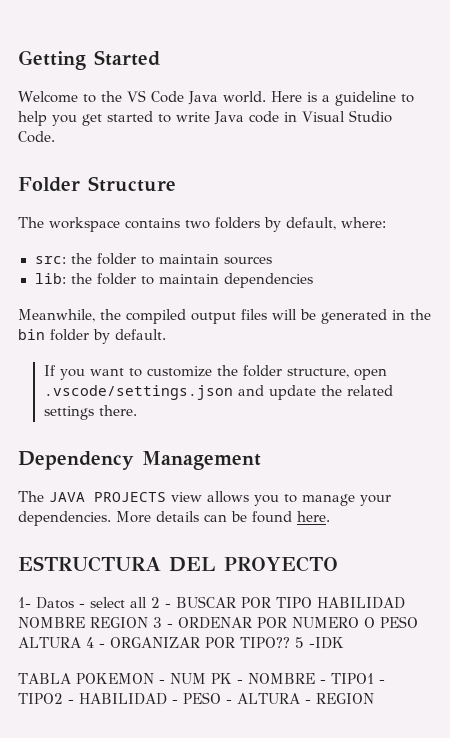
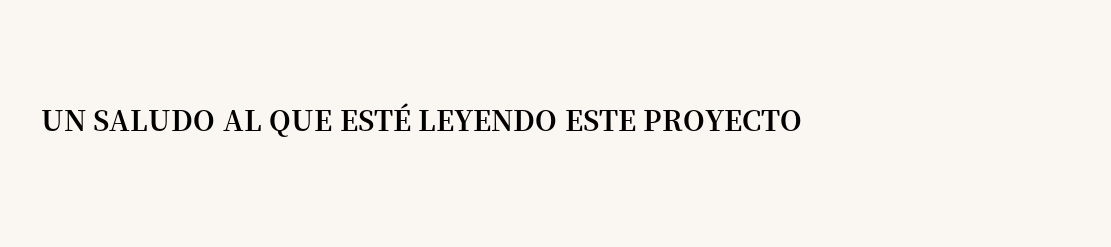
- Getting Started
- Welcome to the VS Code Java world. Here is a guideline to help you get started to write Java code in Visual Studio Code.
- Folder Structure
- The workspace contains two folders by default, where:
- src: the folder to maintain sources
- lib: the folder to maintain dependencies
- Meanwhile, the compiled output files will be generated in the bin folder by default.
- If you want to customize the folder structure, open .vscode/settings.json and update the related settings there.
- Dependency Management
- The JAVA PROJECTS view allows you to manage your dependencies. More details can be found here.
- ESTRUCTURA DEL PROYECTO
- 1- Datos - select all 2 - BUSCAR POR TIPO HABILIDAD NOMBRE REGION 3 - ORDENAR POR NUMERO O PESO ALTURA 4 - ORGANIZAR POR TIPO?? 5 -IDK
- TABLA POKEMON - NUM PK - NOMBRE - TIPO1 - TIPO2 - HABILIDAD - PESO - ALTURA - REGION
+ UN SALUDO AL QUE ESTÉ LEYENDO ESTE PROYECTO

